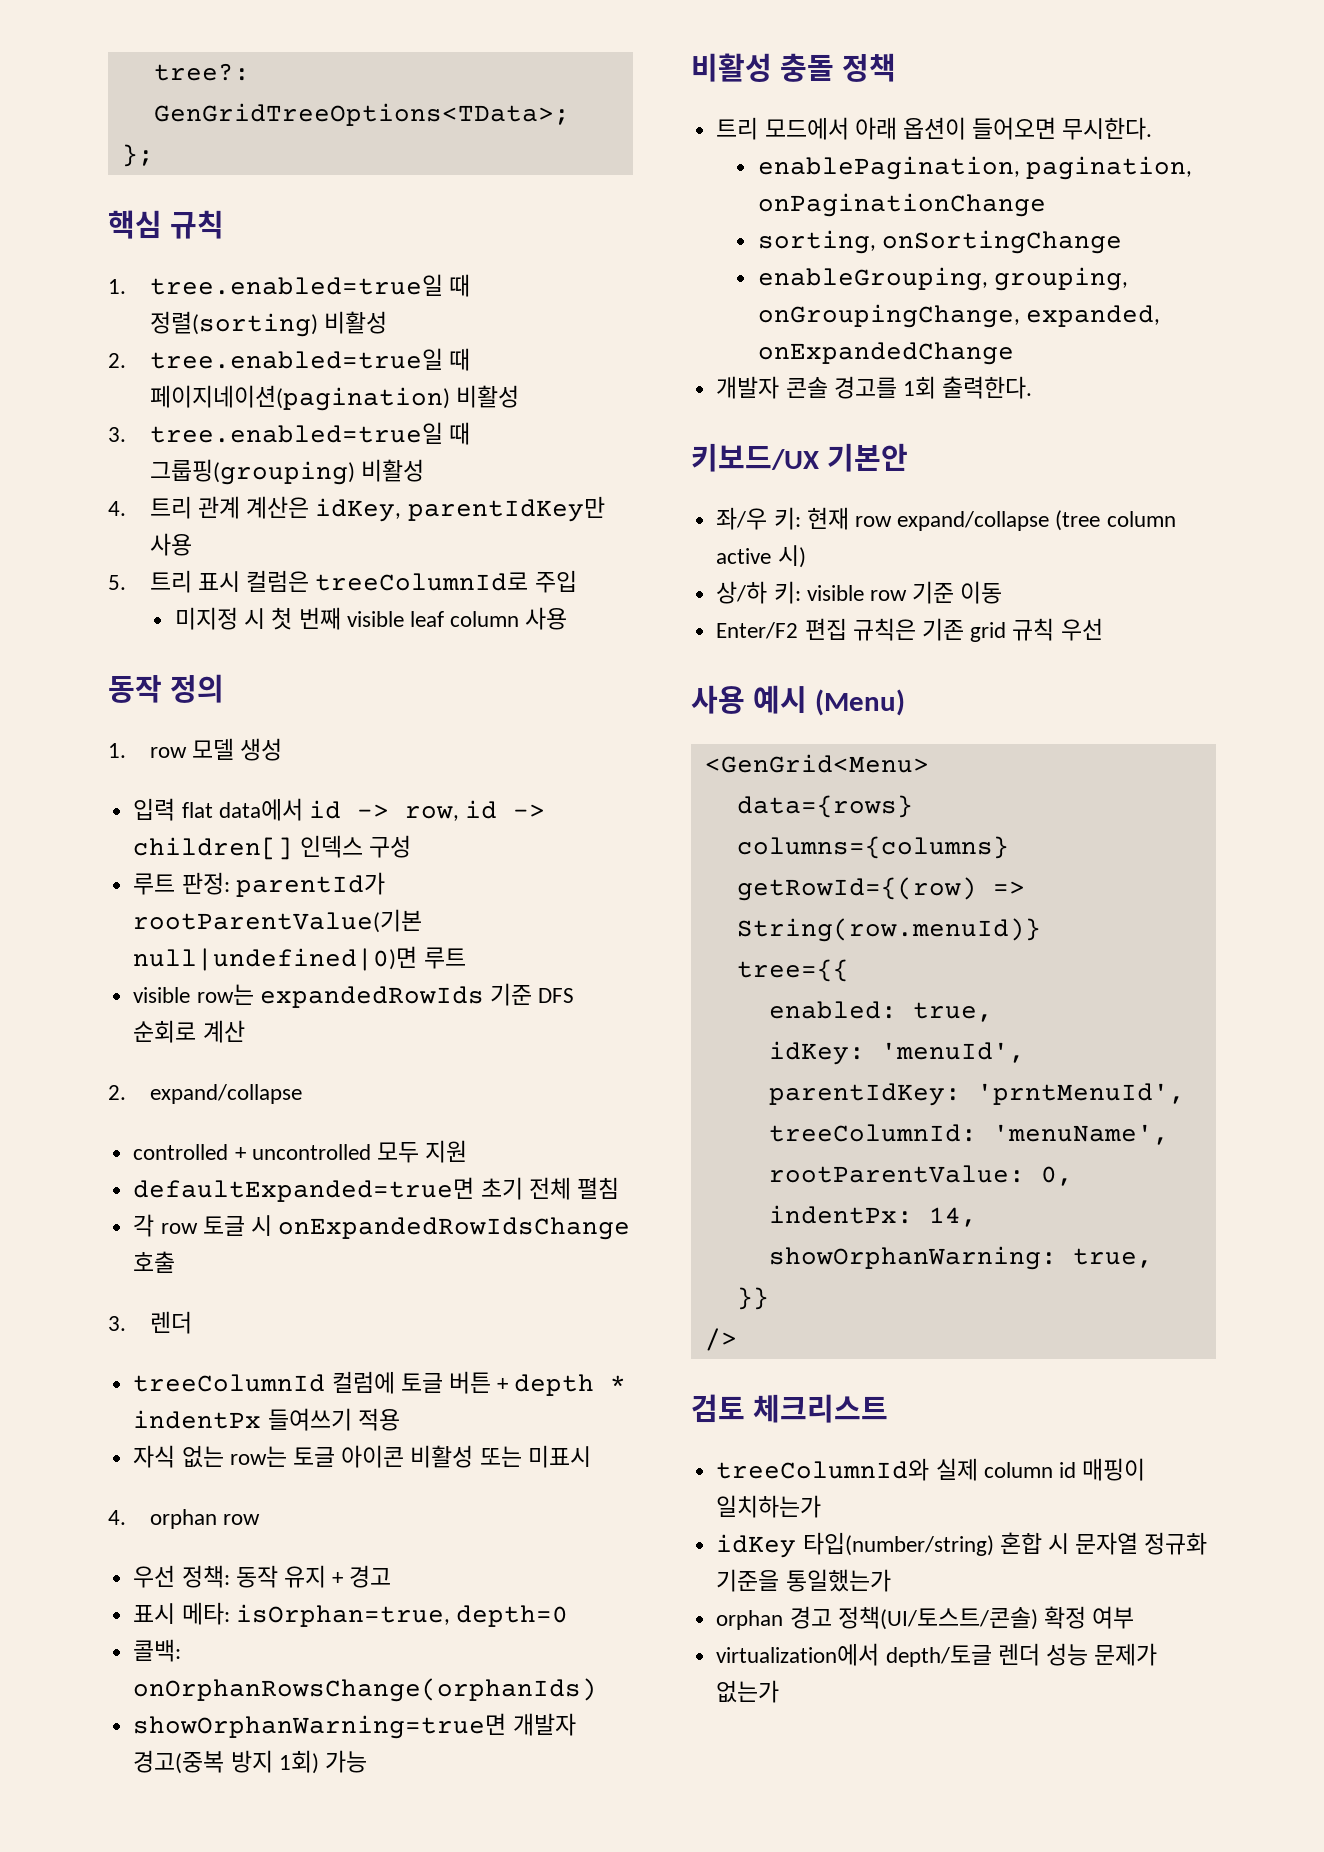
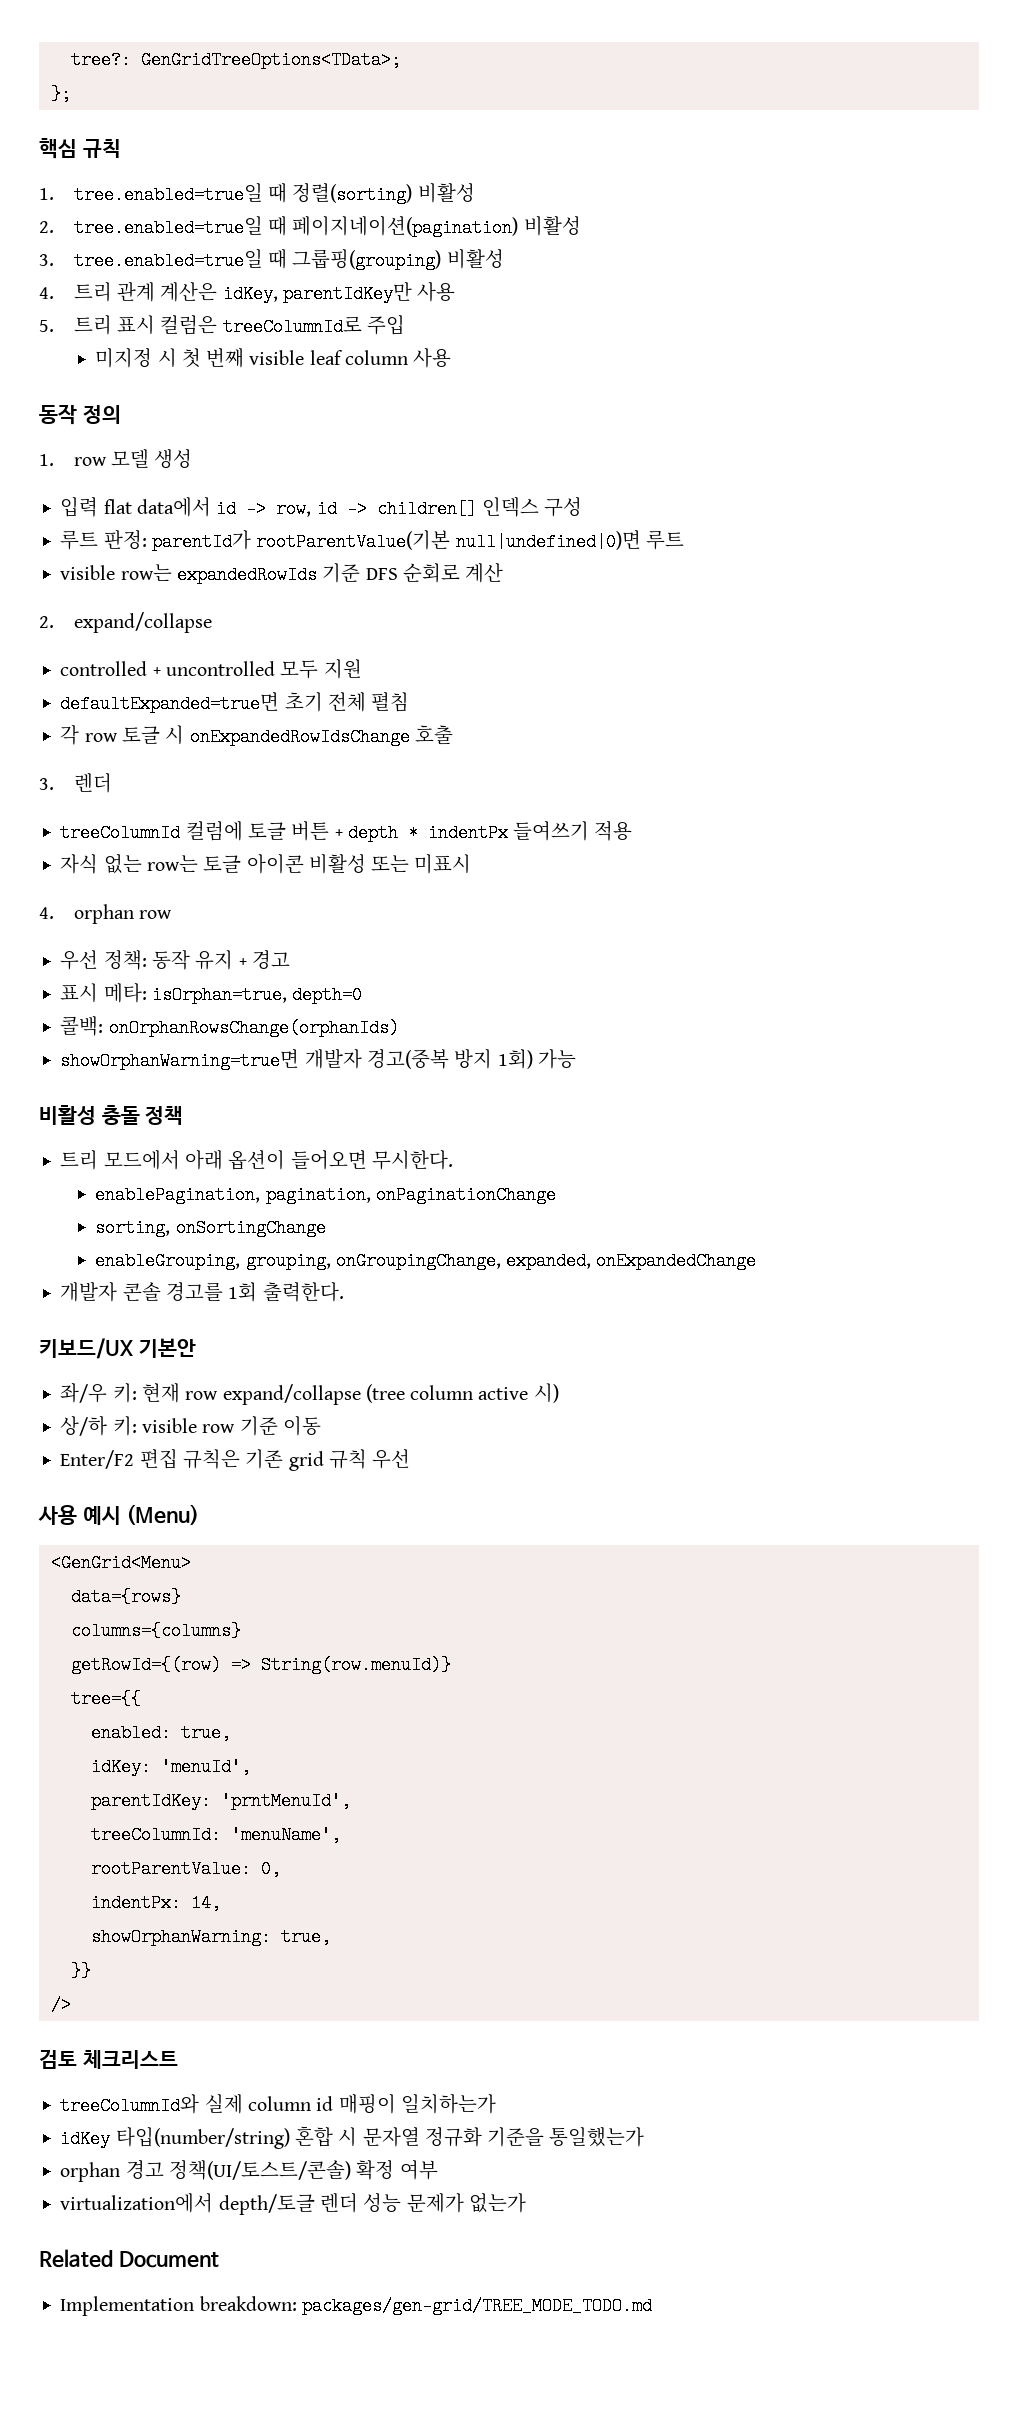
+ Related Document
+ Implementation breakdown: packages/gen-grid/TREE_MODE_TODO.md

